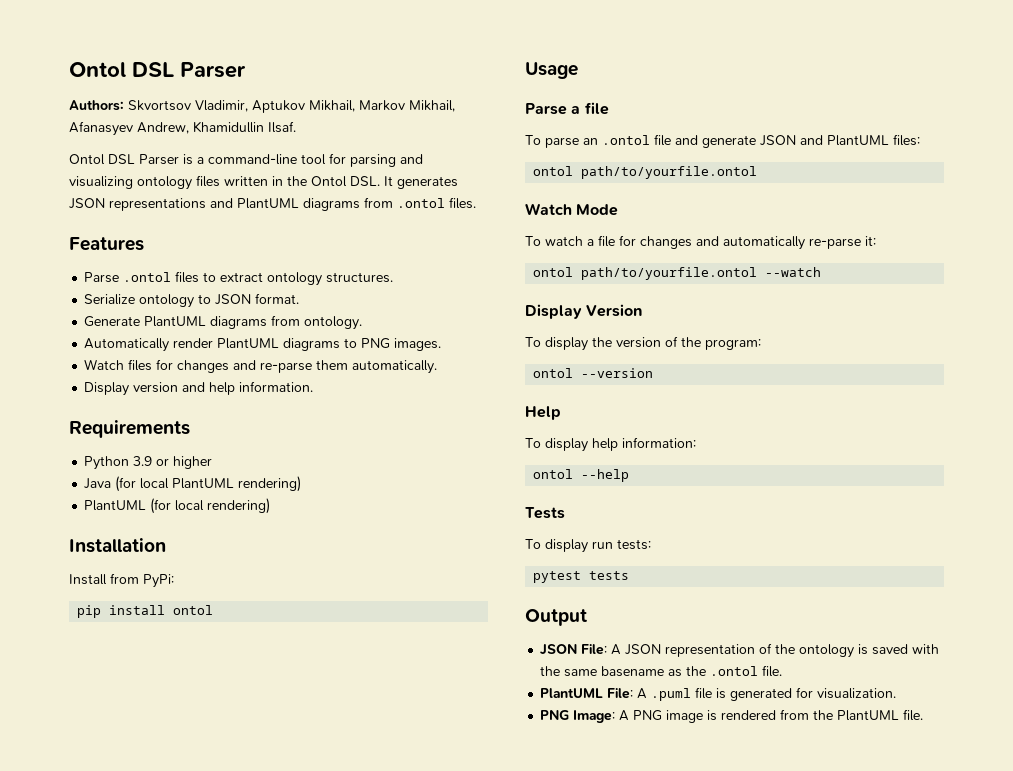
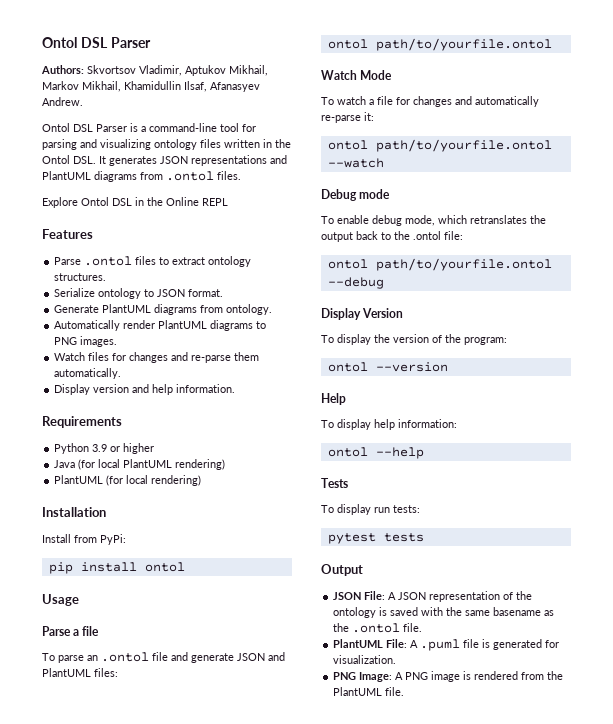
- Authors: Skvortsov Vladimir, Aptukov Mikhail, Markov Mikhail, Afanasyev Andrew, Khamidullin Ilsaf.
+ Authors: Skvortsov Vladimir, Aptukov Mikhail, Markov Mikhail, Khamidullin Ilsaf, Afanasyev Andrew.
+ Explore Ontol DSL in the Online REPL
+ Debug mode
+ To enable debug mode, which retranslates the output back to the .ontol file:
+ ontol path/to/yourfile.ontol --debug

